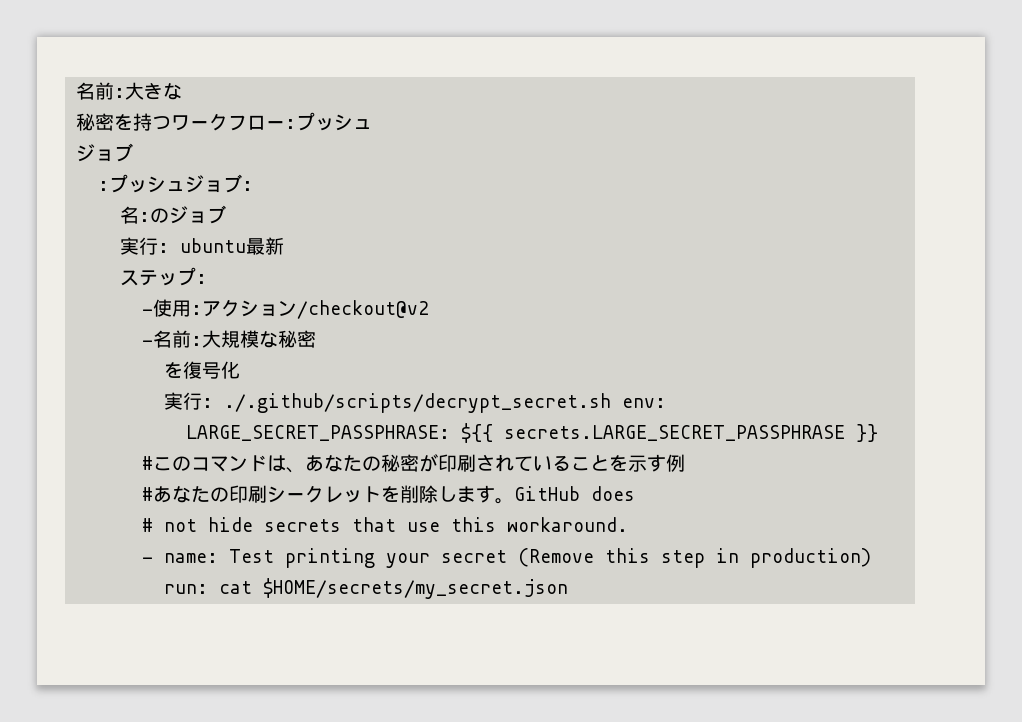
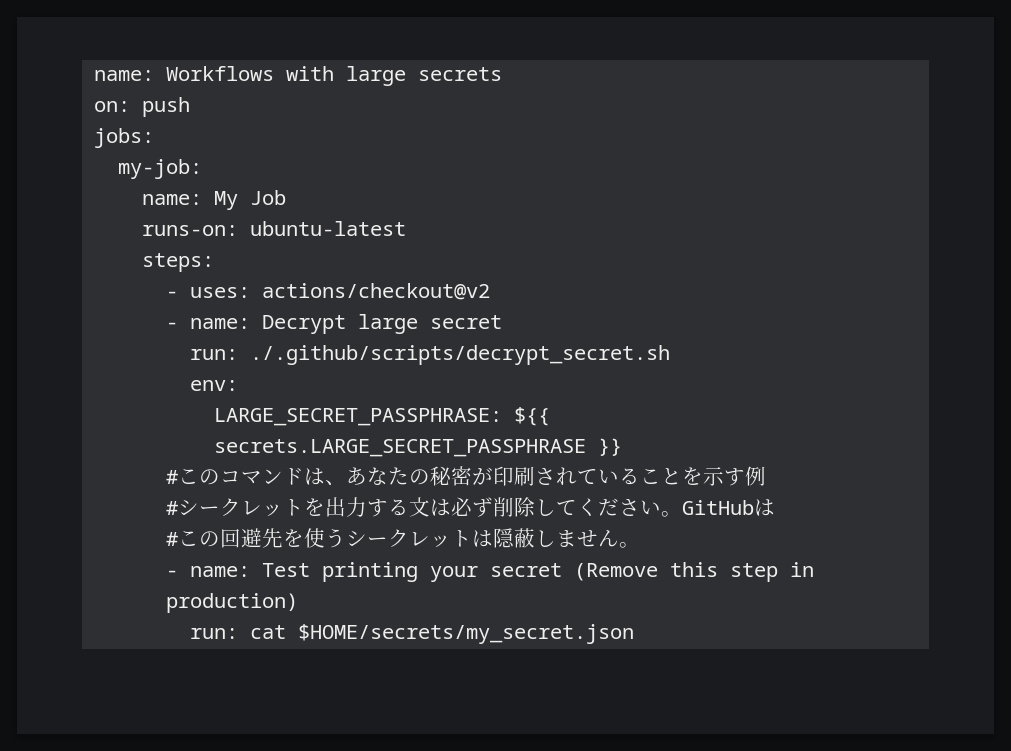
- 名前:大きな
- 秘密を持つワークフロー:プッシュ
- ジョブ
- :プッシュジョブ:
- 名:のジョブ
- 実行: ubuntu最新
- ステップ:
- -使用:アクション/checkout@v2
- -名前:大規模な秘密
- を復号化
- 実行: ./.github/scripts/decrypt_secret.sh env:
+ name: Workflows with large secrets
+ on: push
+ jobs:
+ my-job:
+ name: My Job
+ runs-on: ubuntu-latest
+ steps:
+ - uses: actions/checkout@v2
+ - name: Decrypt large secret
+ run: ./.github/scripts/decrypt_secret.sh
+ env:
- #あなたの印刷シークレットを削除します。GitHub does
- # not hide secrets that use this workaround.
+ #シークレットを出力する文は必ず削除してください。GitHubは
+ #この回避先を使うシークレットは隠蔽しません。

